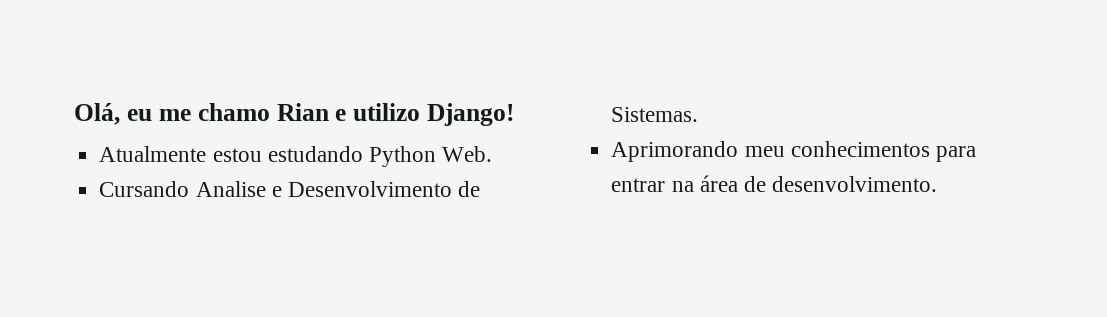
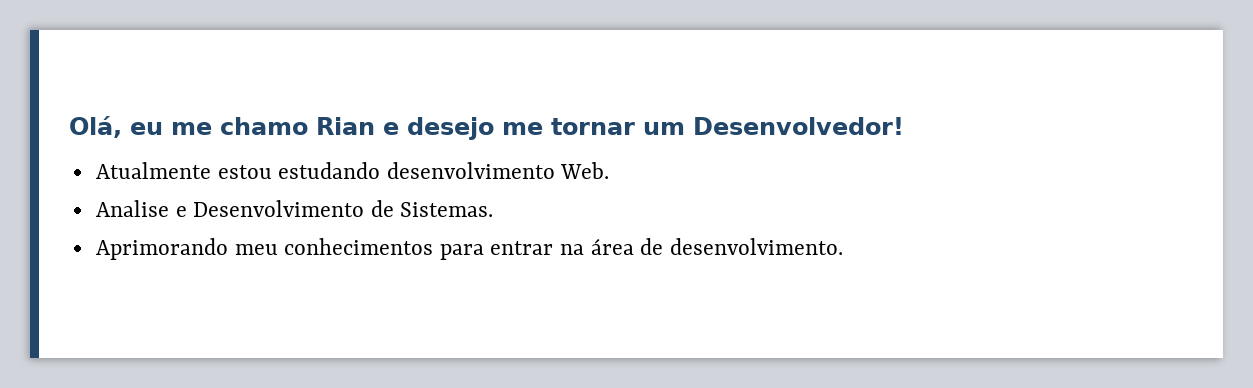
- Olá, eu me chamo Rian e utilizo Django!
+ Olá, eu me chamo Rian e desejo me tornar um Desenvolvedor!
- Atualmente estou estudando Python Web.
+ Atualmente estou estudando desenvolvimento Web.
- Cursando Analise e Desenvolvimento de Sistemas.
+ Analise e Desenvolvimento de Sistemas.

